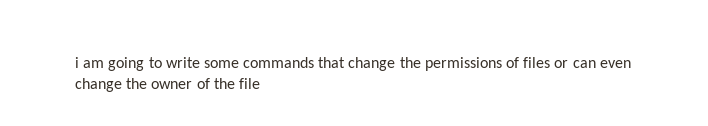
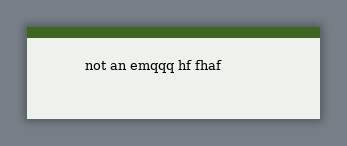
- i am going to write some commands that change the permissions of files or can even change the owner of the file
+ not an emqqq hf fhaf

